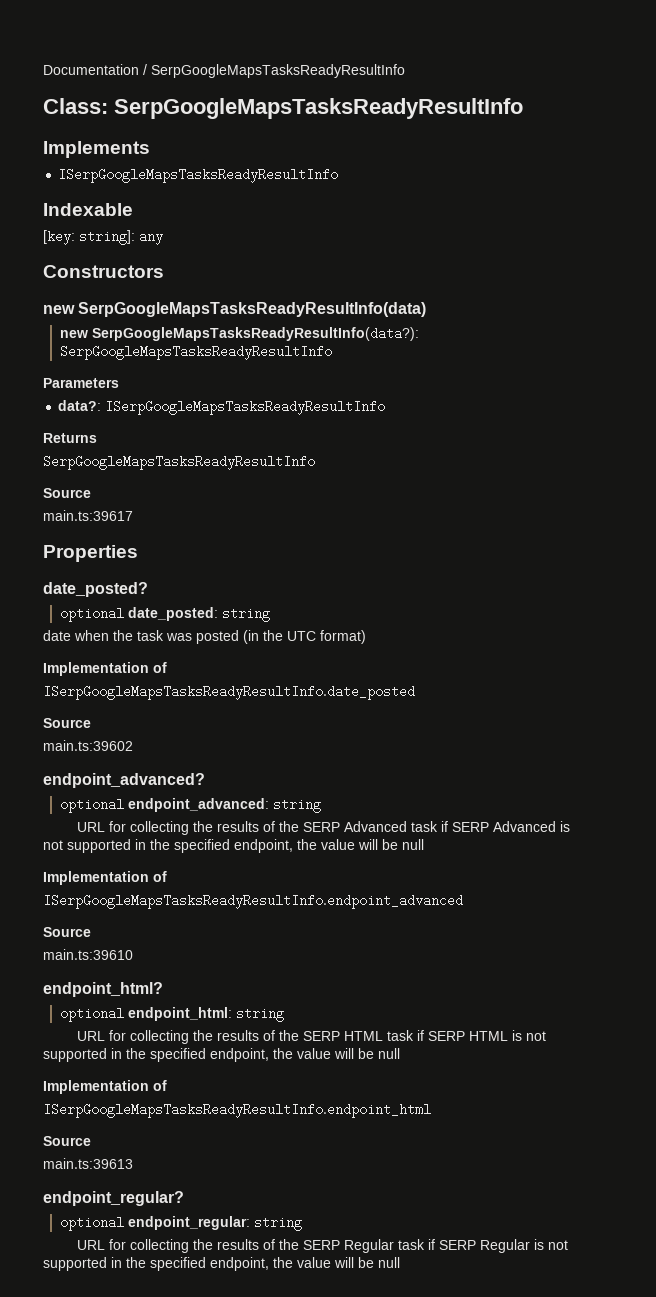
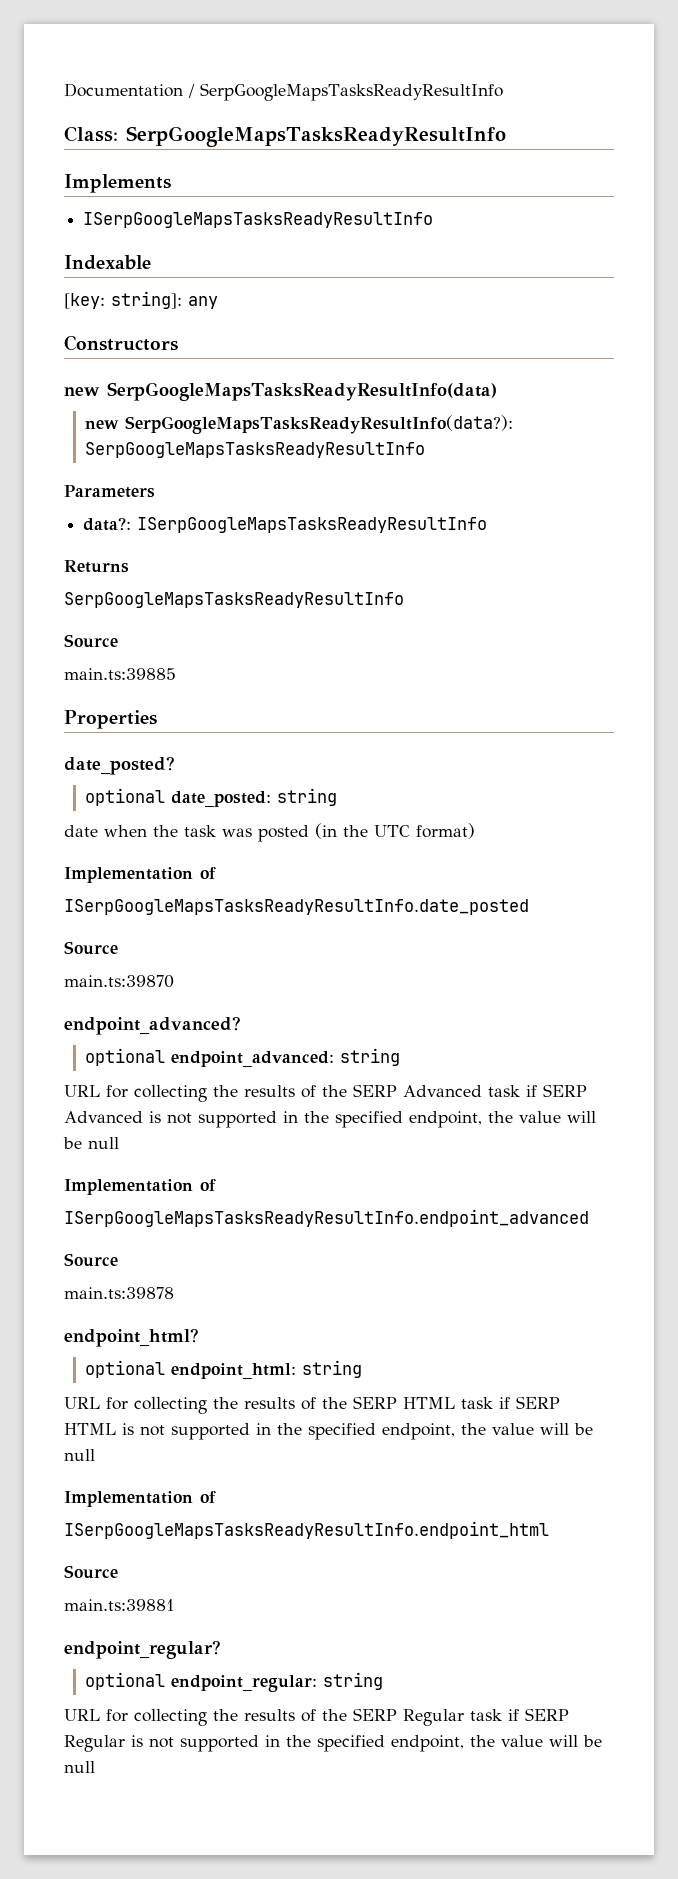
- main.ts:39617
+ main.ts:39885
- main.ts:39602
+ main.ts:39870
- main.ts:39610
+ main.ts:39878
- main.ts:39613
+ main.ts:39881

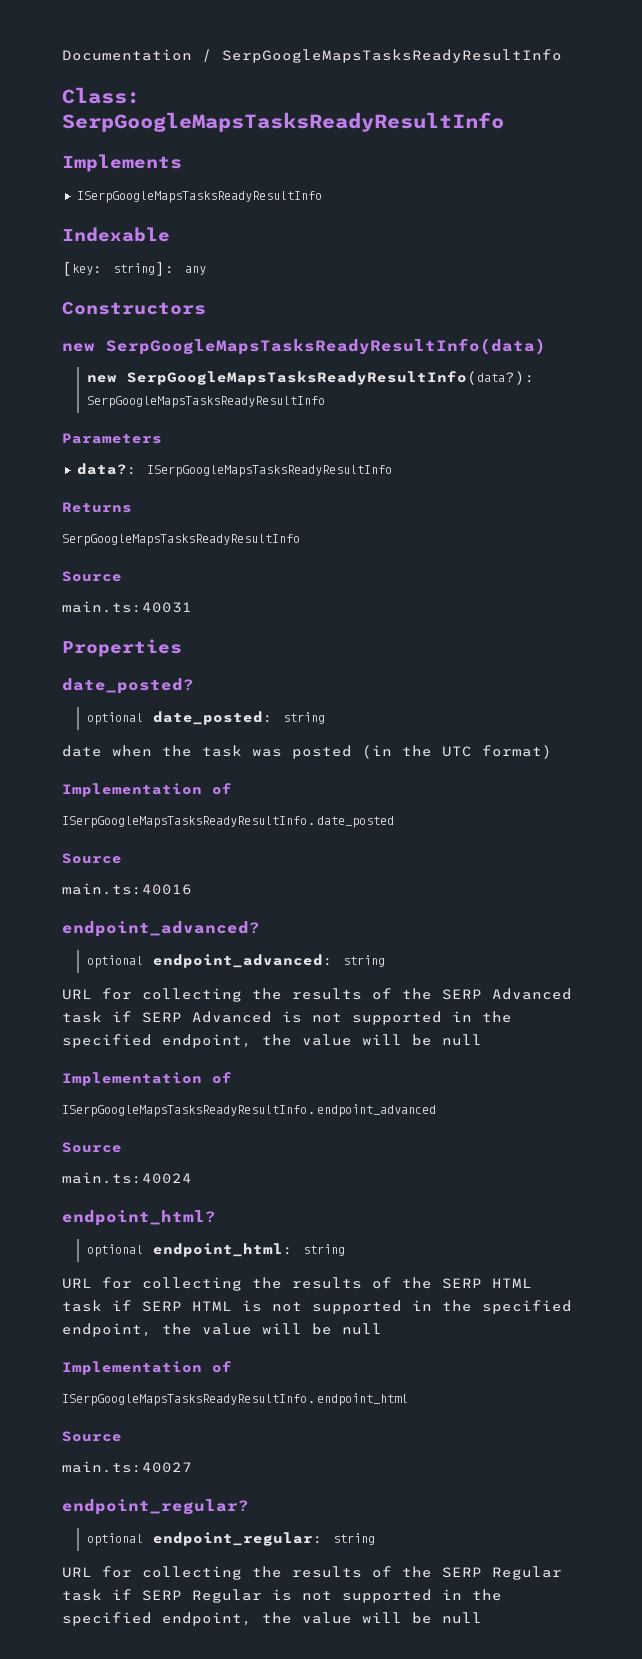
- main.ts:39885
+ main.ts:40031
- main.ts:39870
+ main.ts:40016
- main.ts:39878
+ main.ts:40024
- main.ts:39881
+ main.ts:40027

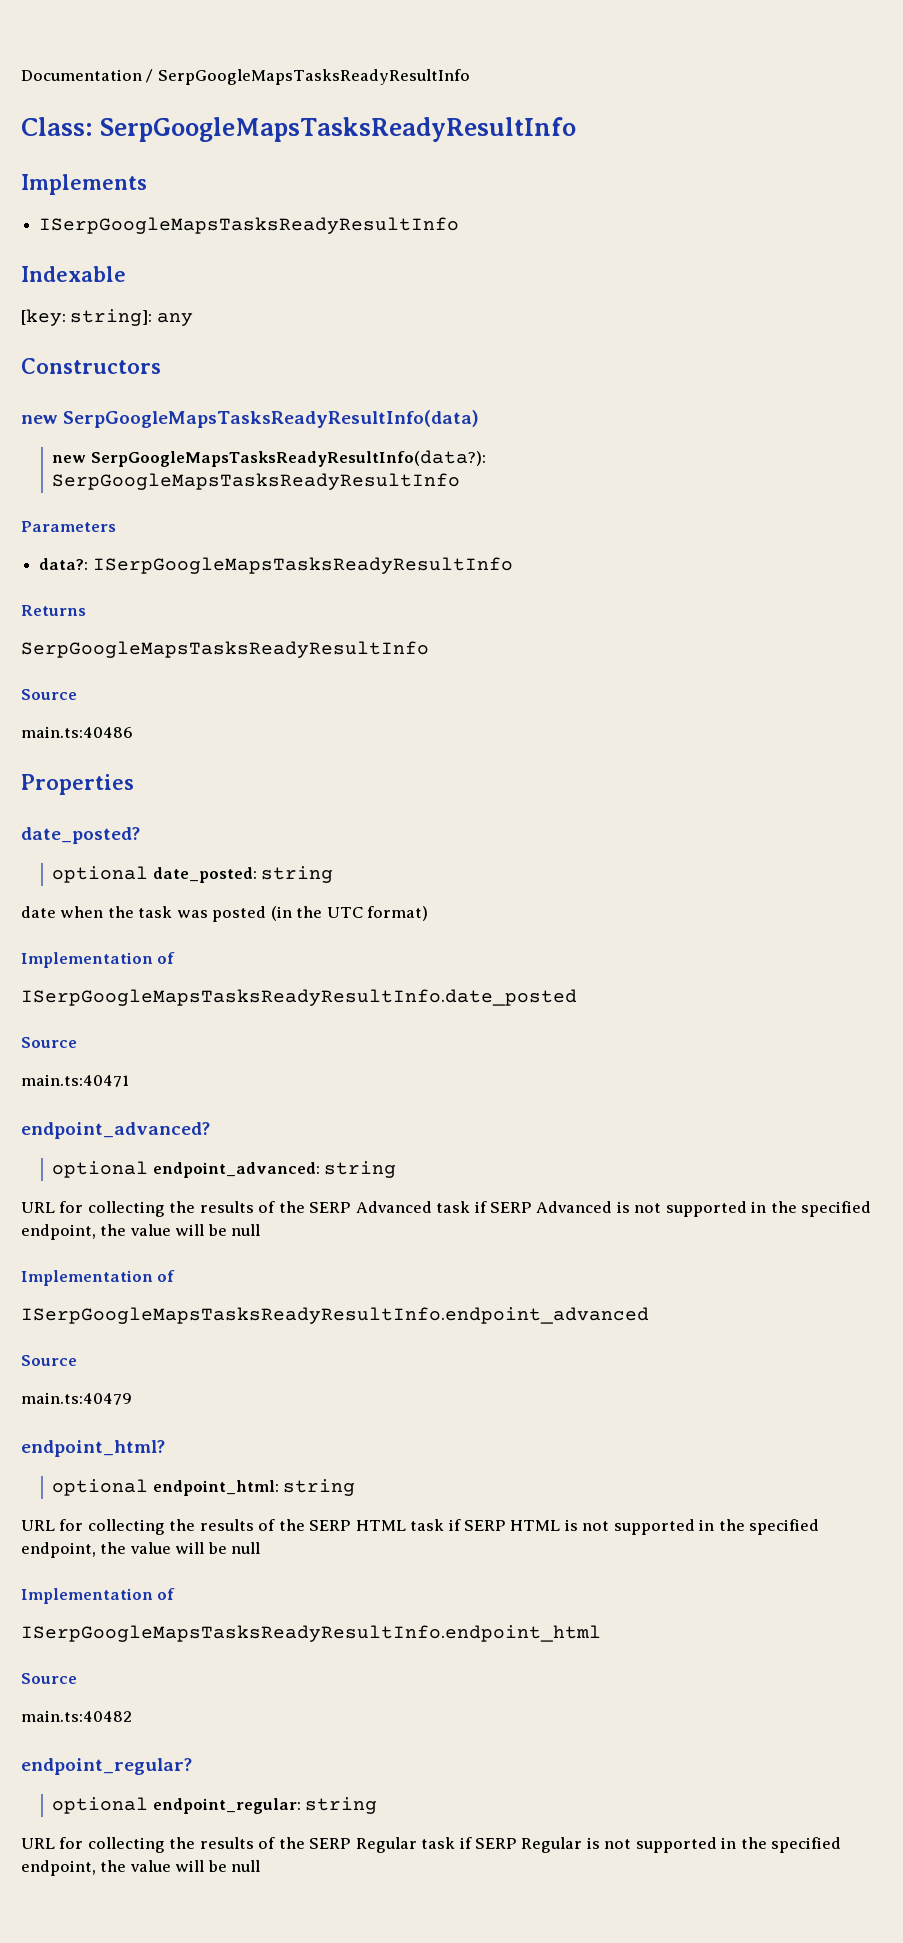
- main.ts:40031
+ main.ts:40486
- main.ts:40016
+ main.ts:40471
- main.ts:40024
+ main.ts:40479
- main.ts:40027
+ main.ts:40482

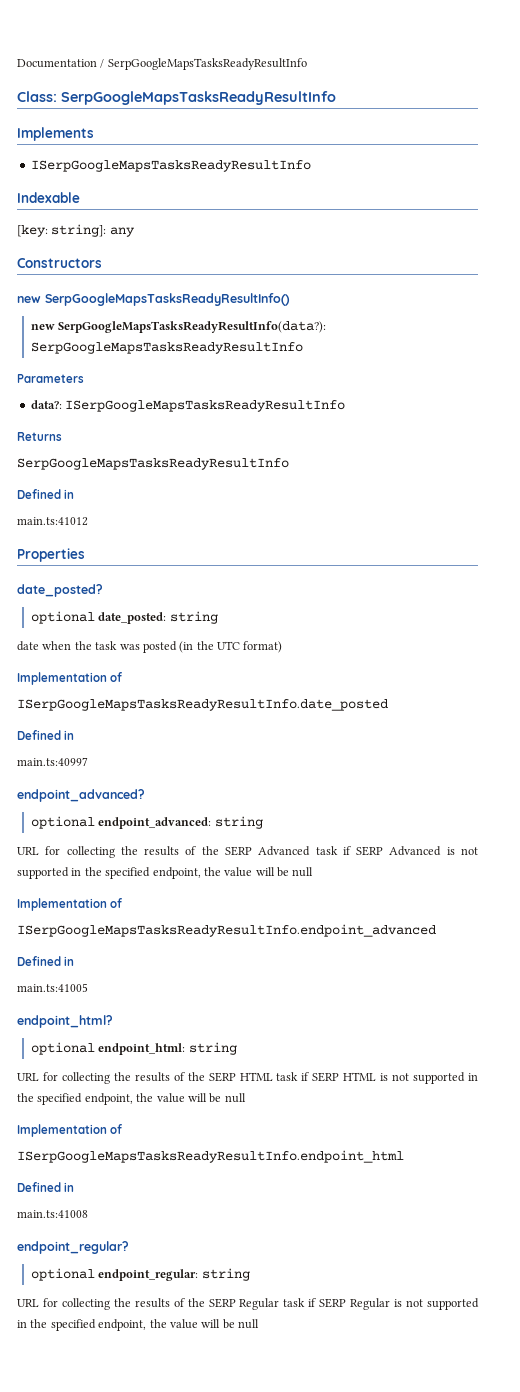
- new SerpGoogleMapsTasksReadyResultInfo(data)
+ new SerpGoogleMapsTasksReadyResultInfo()
  Returns
  SerpGoogleMapsTasksReadyResultInfo
- Source
- main.ts:40486
+ Defined in
+ main.ts:41012
  ISerpGoogleMapsTasksReadyResultInfo.date_posted
- Source
- main.ts:40471
+ Defined in
+ main.ts:40997
  ISerpGoogleMapsTasksReadyResultInfo.endpoint_advanced
- Source
- main.ts:40479
+ Defined in
+ main.ts:41005
  ISerpGoogleMapsTasksReadyResultInfo.endpoint_html
- Source
- main.ts:40482
+ Defined in
+ main.ts:41008

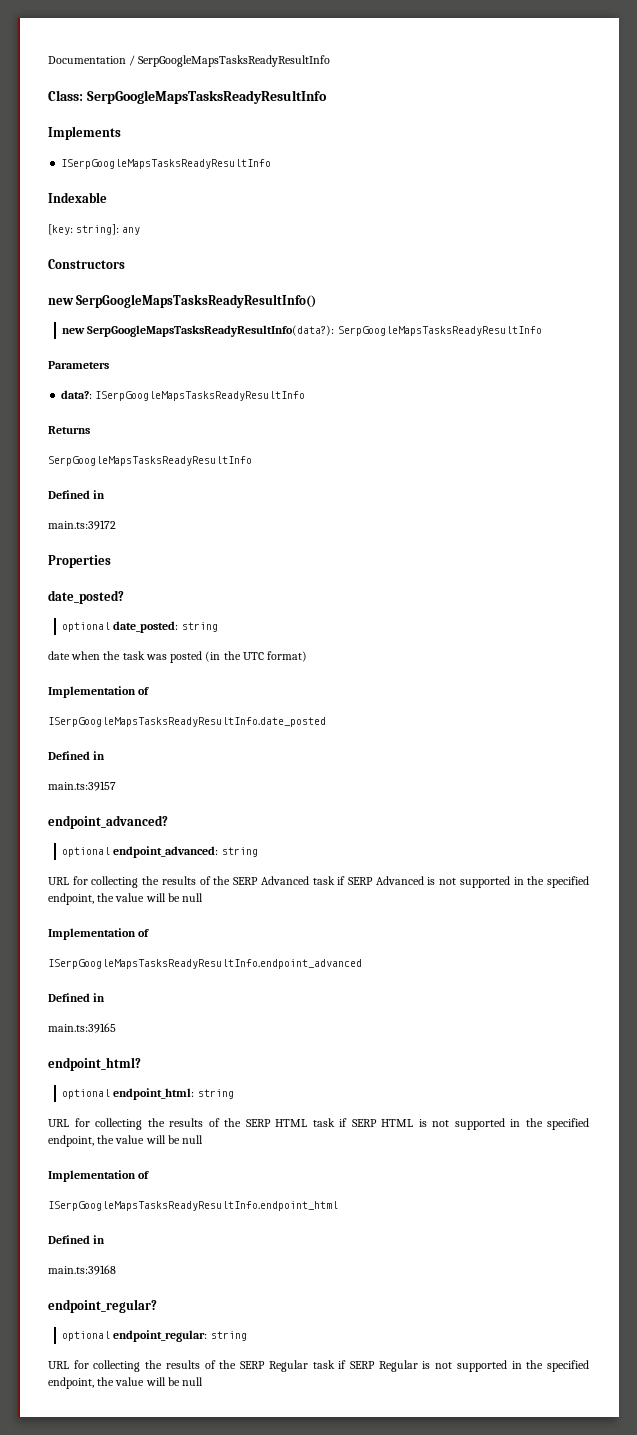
- main.ts:41012
+ main.ts:39172
- main.ts:40997
+ main.ts:39157
- main.ts:41005
+ main.ts:39165
- main.ts:41008
+ main.ts:39168

